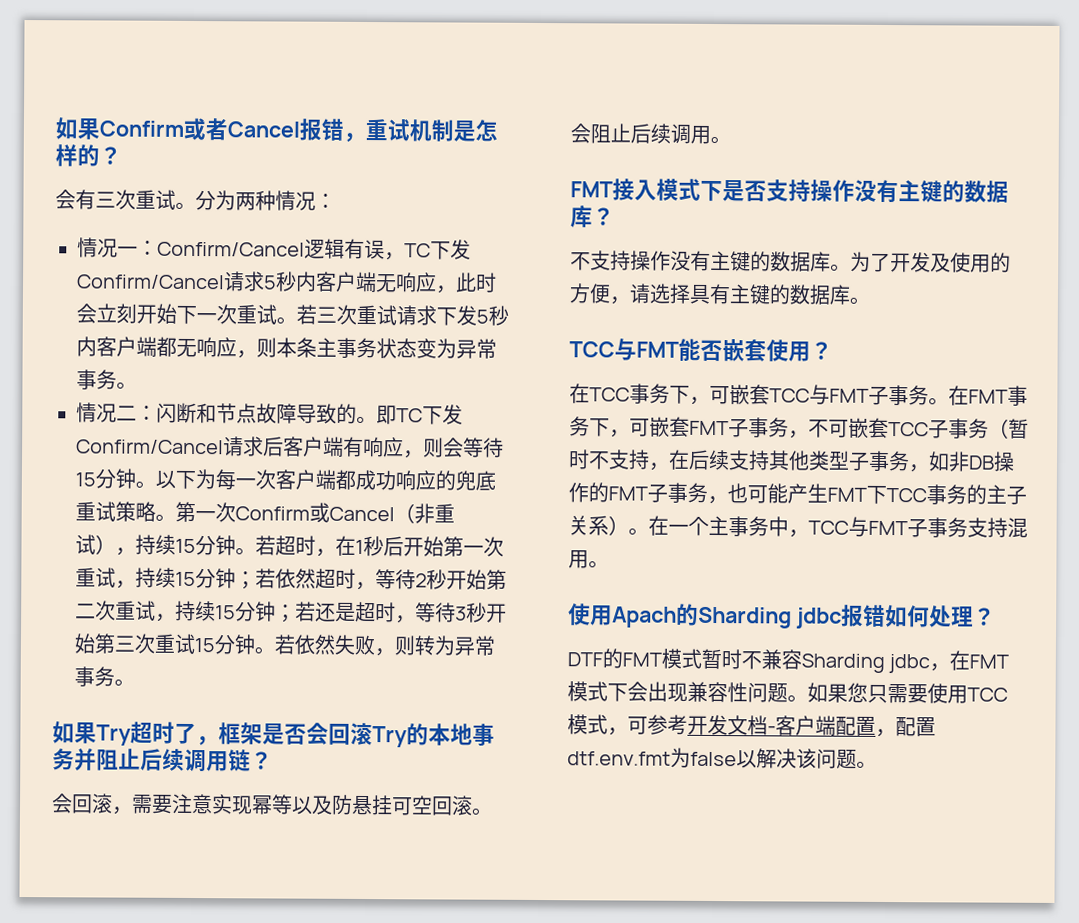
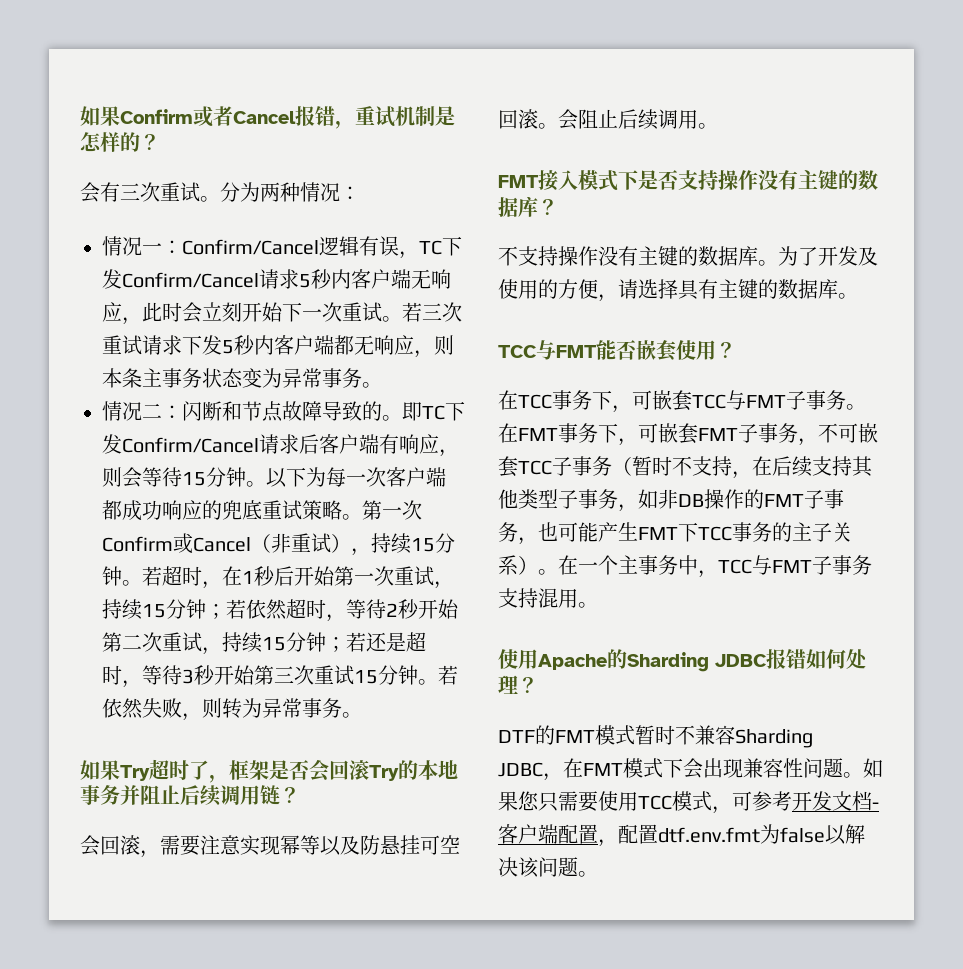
- 使用Apach的Sharding jdbc报错如何处理？
+ 使用Apache的Sharding JDBC报错如何处理？
- DTF的FMT模式暂时不兼容Sharding jdbc，在FMT模式下会出现兼容性问题。
+ DTF的FMT模式暂时不兼容Sharding JDBC，在FMT模式下会出现兼容性问题。

